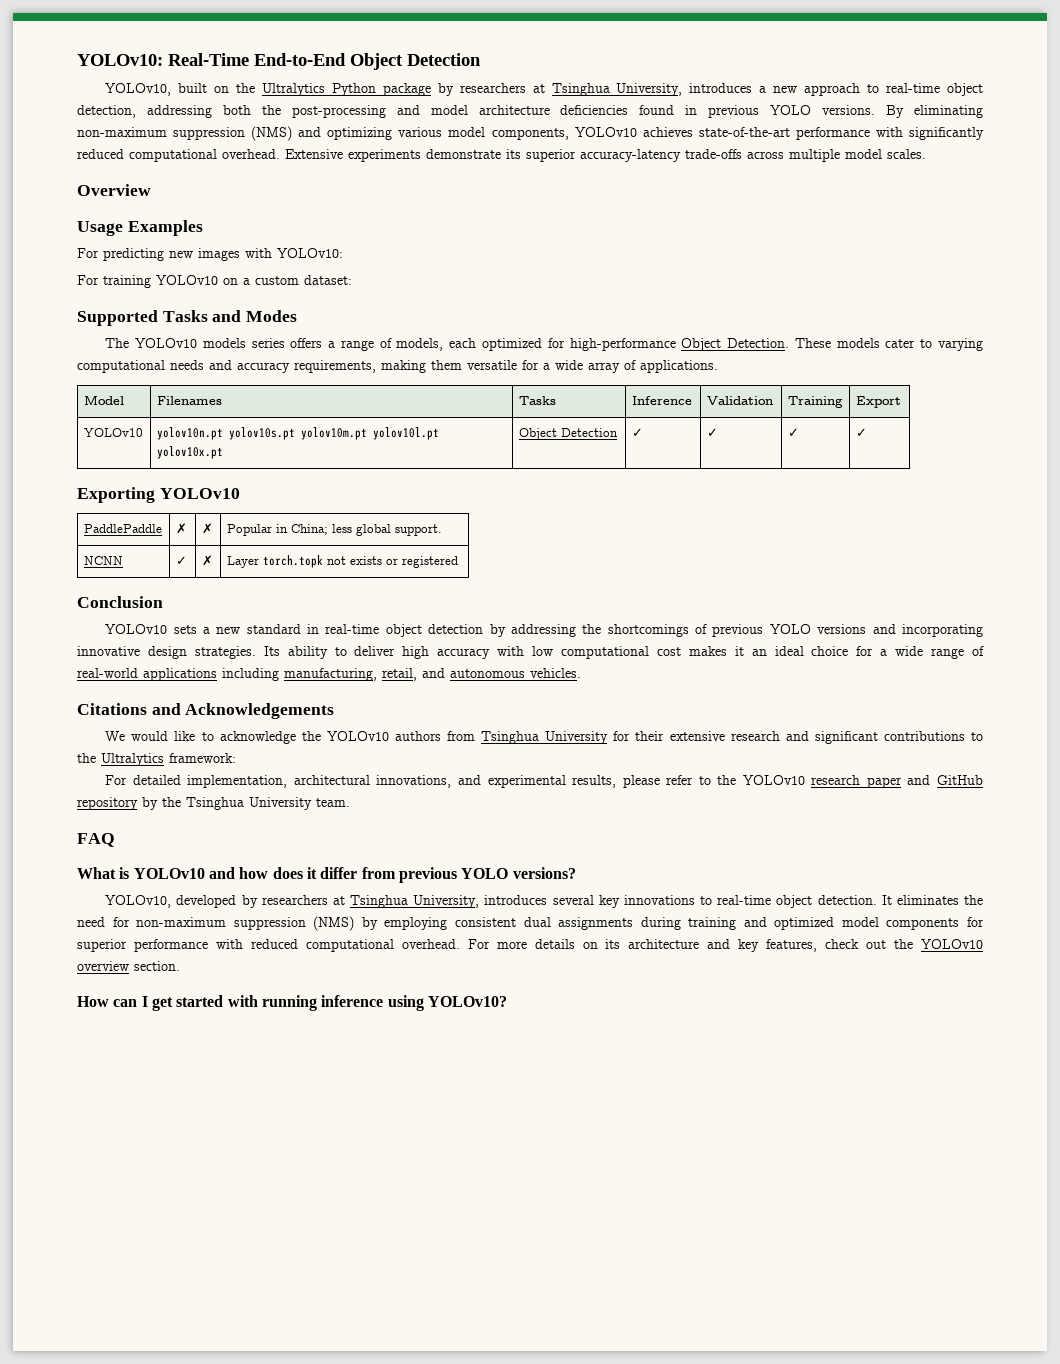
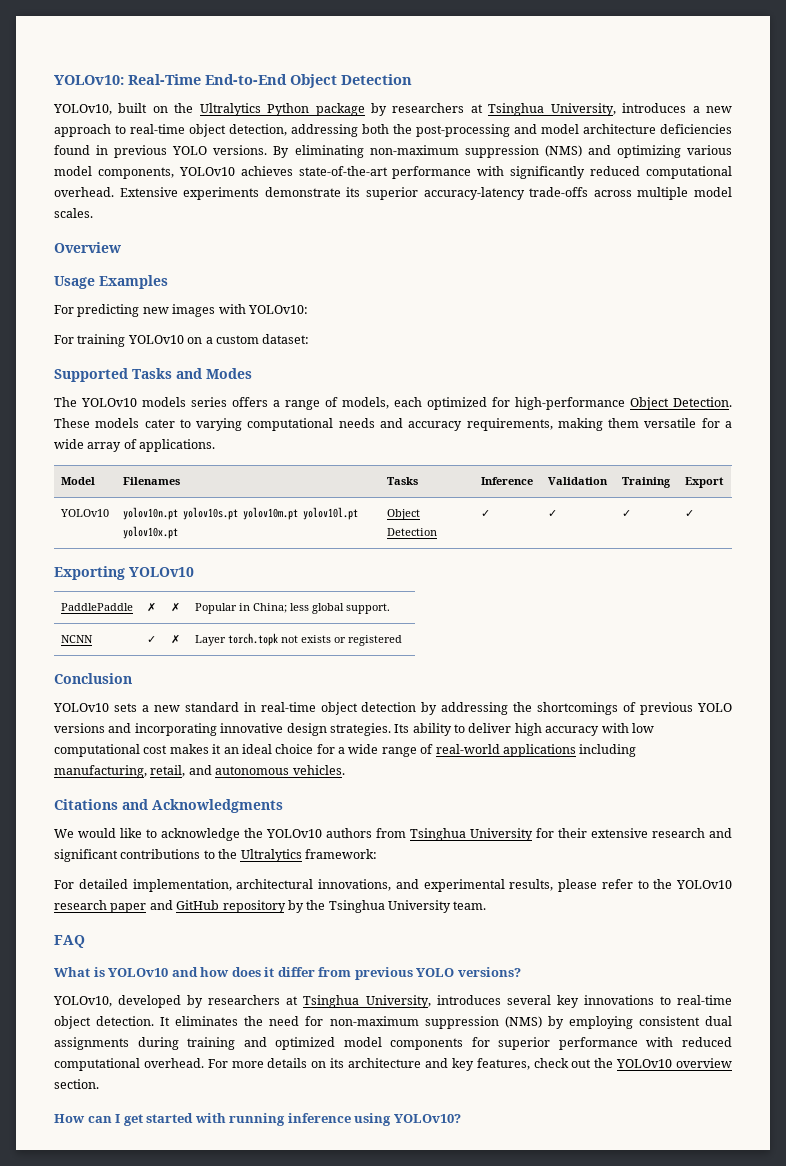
- Citations and Acknowledgements
+ Citations and Acknowledgments

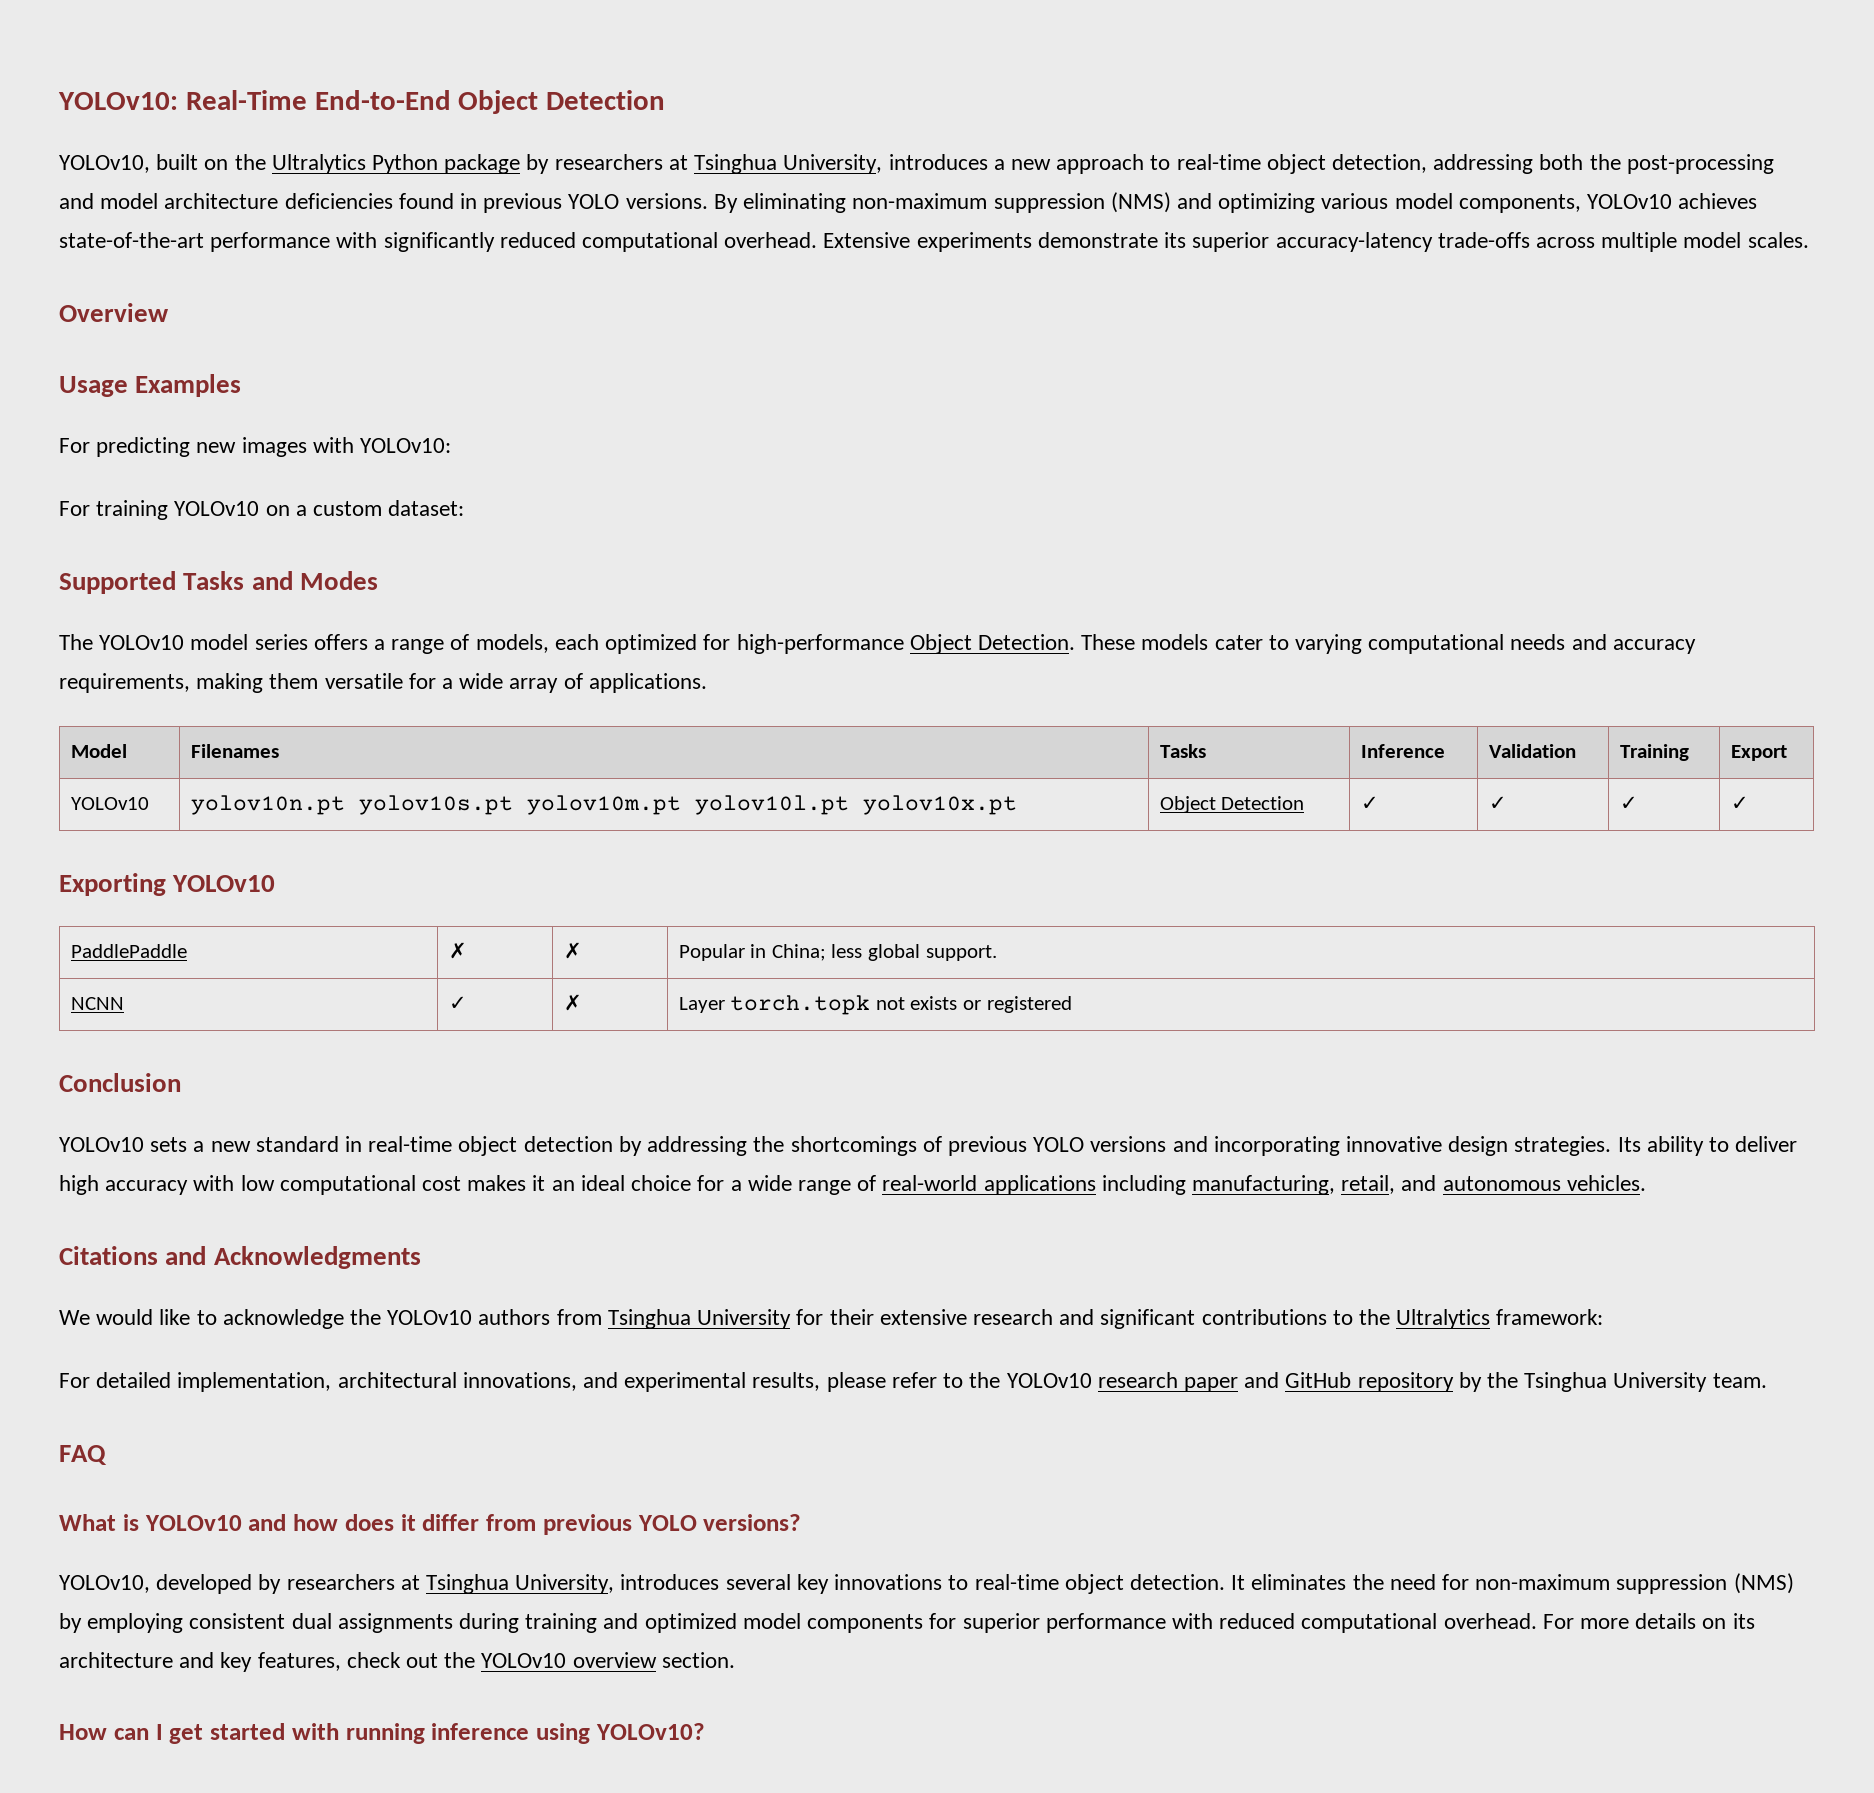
- The YOLOv10 models series offers a range of models, each optimized for high-performance Object Detection.
+ The YOLOv10 model series offers a range of models, each optimized for high-performance Object Detection.

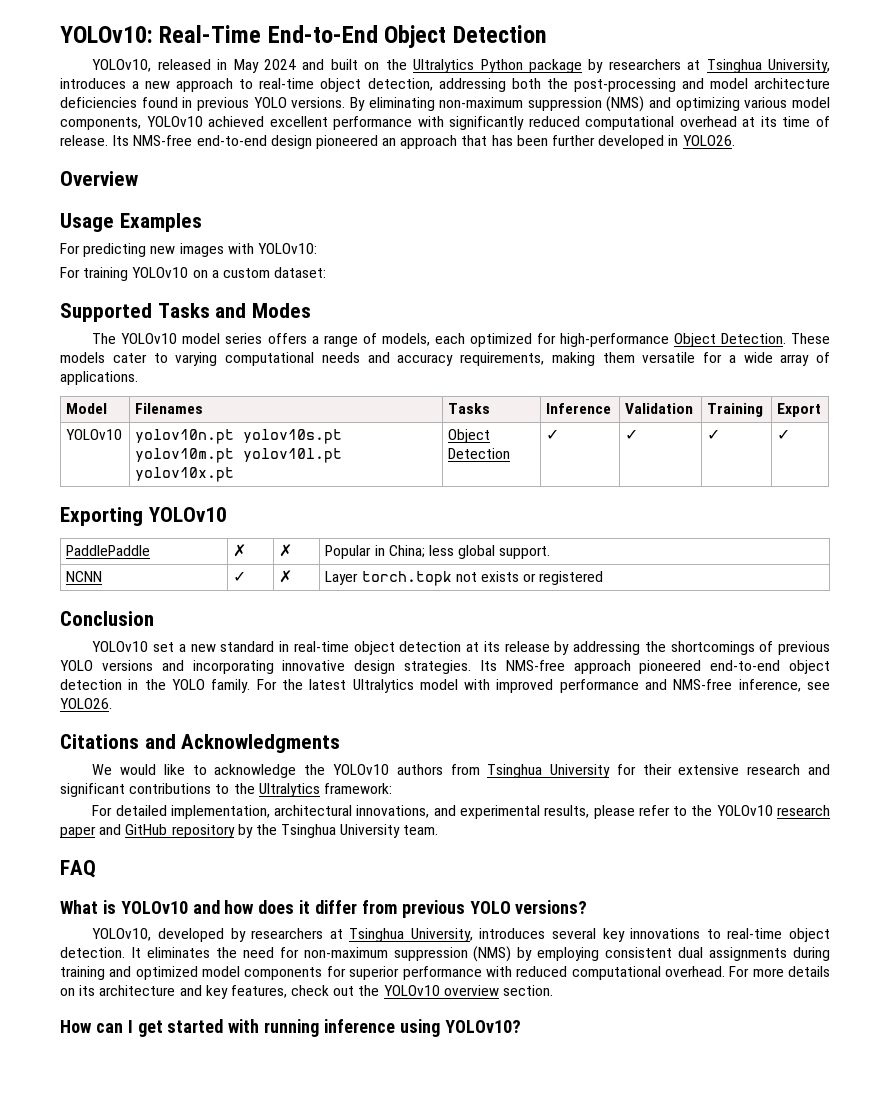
- YOLOv10, built on the Ultralytics Python package by researchers at Tsinghua University, introduces a new approach to real-time object detection, addressing both the post-processing and model architecture deficiencies found in previous YOLO versions.
+ YOLOv10, released in May 2024 and built on the Ultralytics Python package by researchers at Tsinghua University, introduces a new approach to real-time object detection, addressing both the post-processing and model architecture deficiencies found in previous YOLO versions.
- By eliminating non-maximum suppression (NMS) and optimizing various model components, YOLOv10 achieves state-of-the-art performance with significantly reduced computational overhead. Extensive experiments demonstrate its superior accuracy-latency trade-offs across multiple model scales.
+ By eliminating non-maximum suppression (NMS) and optimizing various model components, YOLOv10 achieved excellent performance with significantly reduced computational overhead at its time of release. Its NMS-free end-to-end design pioneered an approach that has been further developed in YOLO26.
- YOLOv10 sets a new standard in real-time object detection by addressing the shortcomings of previous YOLO versions and incorporating innovative design strategies.
+ YOLOv10 set a new standard in real-time object detection at its release by addressing the shortcomings of previous YOLO versions and incorporating innovative design strategies.
- Its ability to deliver high accuracy with low computational cost makes it an ideal choice for a wide range of real-world applications including manufacturing, retail, and autonomous vehicles.
+ Its NMS-free approach pioneered end-to-end object detection in the YOLO family. For the latest Ultralytics model with improved performance and NMS-free inference, see YOLO26.

